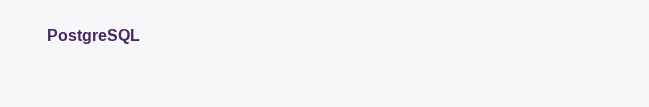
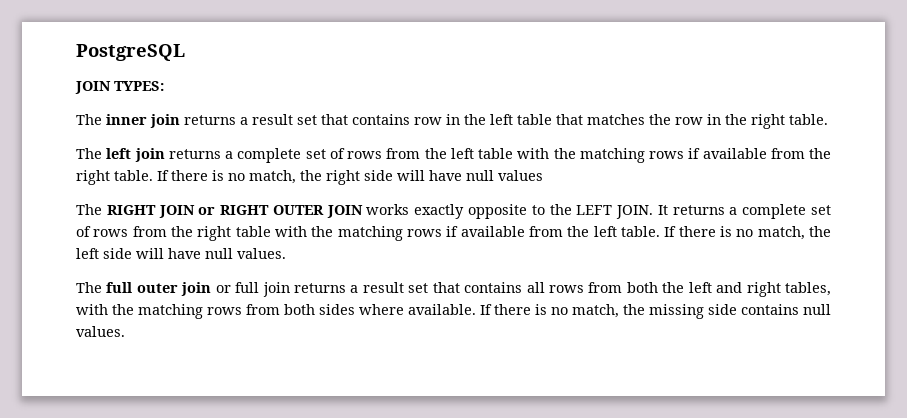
+ JOIN TYPES:
+ The inner join returns a result set that contains row in the left table that matches the row in the right table.
+ The left join returns a complete set of rows from the left table with the matching rows if available from the right table. If there is no match, the right side will have null values
+ The RIGHT JOIN or RIGHT OUTER JOIN works exactly opposite to the LEFT JOIN. It returns a complete set of rows from the right table with the matching rows if available from the left table. If there is no match, the left side will have null values.
+ The full outer join or full join returns a result set that contains all rows from both the left and right tables, with the matching rows from both sides where available. If there is no match, the missing side contains null values.

